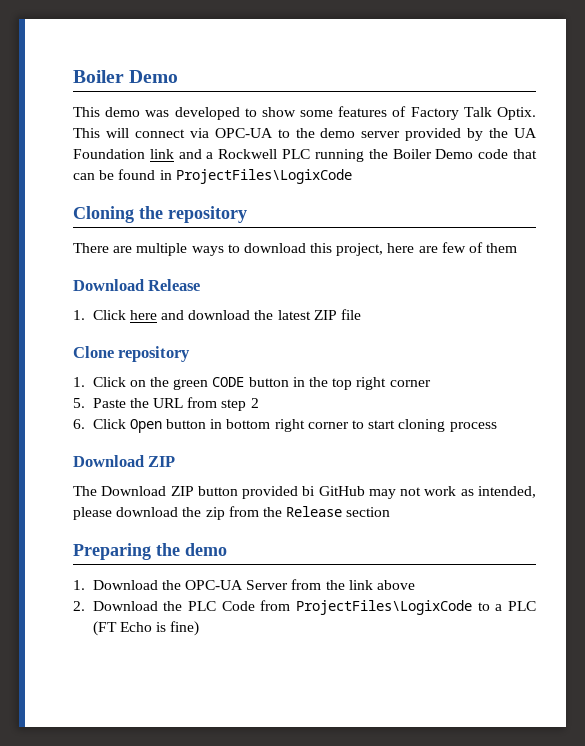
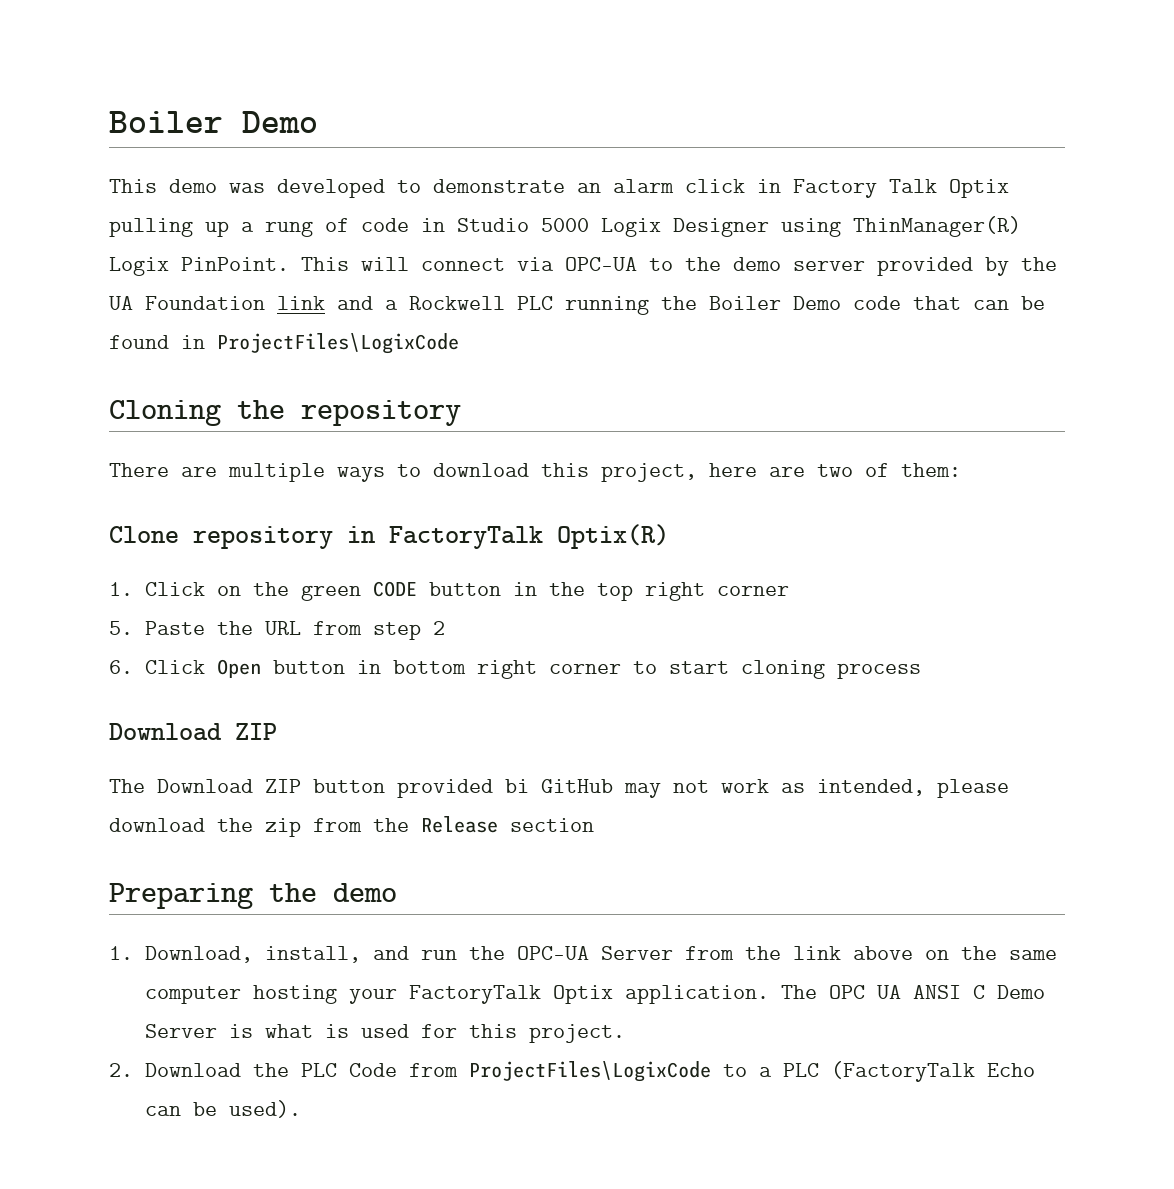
- This demo was developed to show some features of Factory Talk Optix.
+ This demo was developed to demonstrate an alarm click in Factory Talk Optix pulling up a rung of code in Studio 5000 Logix Designer using ThinManager(R) Logix PinPoint.
- There are multiple ways to download this project, here are few of them
- Download Release
- 1. Click here and download the latest ZIP file
+ There are multiple ways to download this project, here are two of them:
- Clone repository
+ Clone repository in FactoryTalk Optix(R)
- 1. Download the OPC-UA Server from the link above
+ 1. Download, install, and run the OPC-UA Server from the link above on the same computer hosting your FactoryTalk Optix application. The OPC UA ANSI C Demo Server is what is used for this project.
- 2. Download the PLC Code from ProjectFiles\LogixCode to a PLC (FT Echo is fine)
+ 2. Download the PLC Code from ProjectFiles\LogixCode to a PLC (FactoryTalk Echo can be used).

